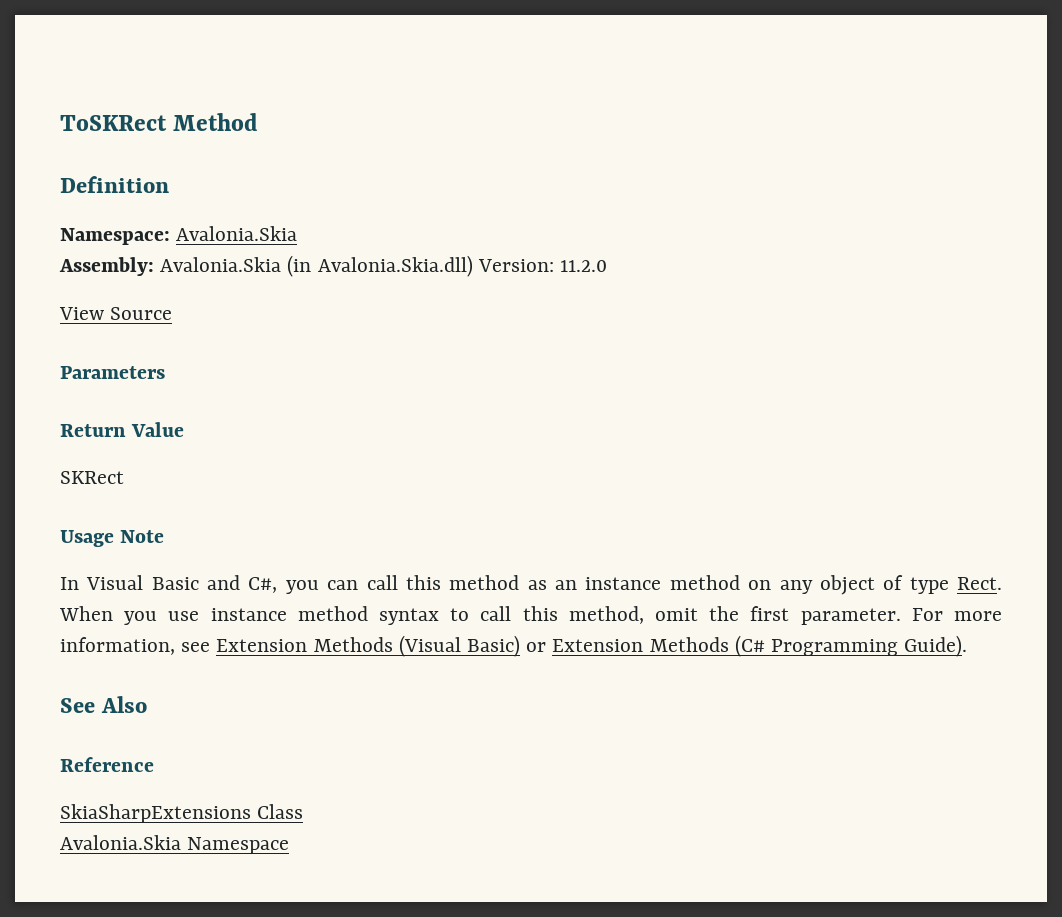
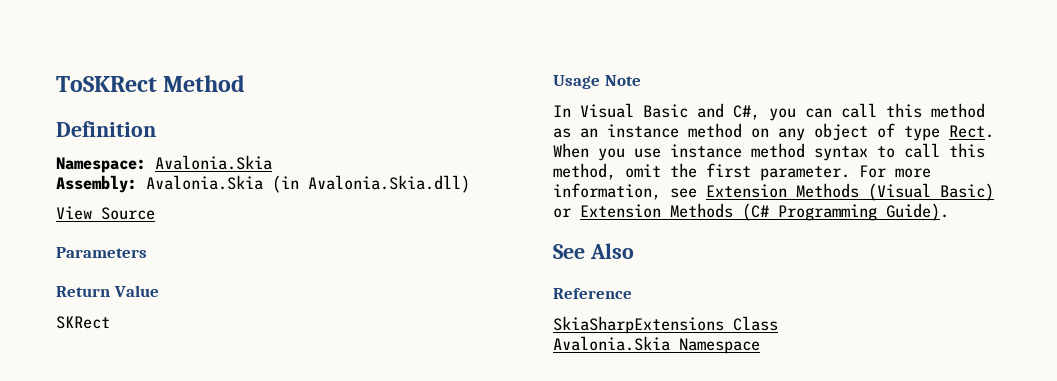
- Assembly: Avalonia.Skia (in Avalonia.Skia.dll) Version: 11.2.0
+ Assembly: Avalonia.Skia (in Avalonia.Skia.dll)

